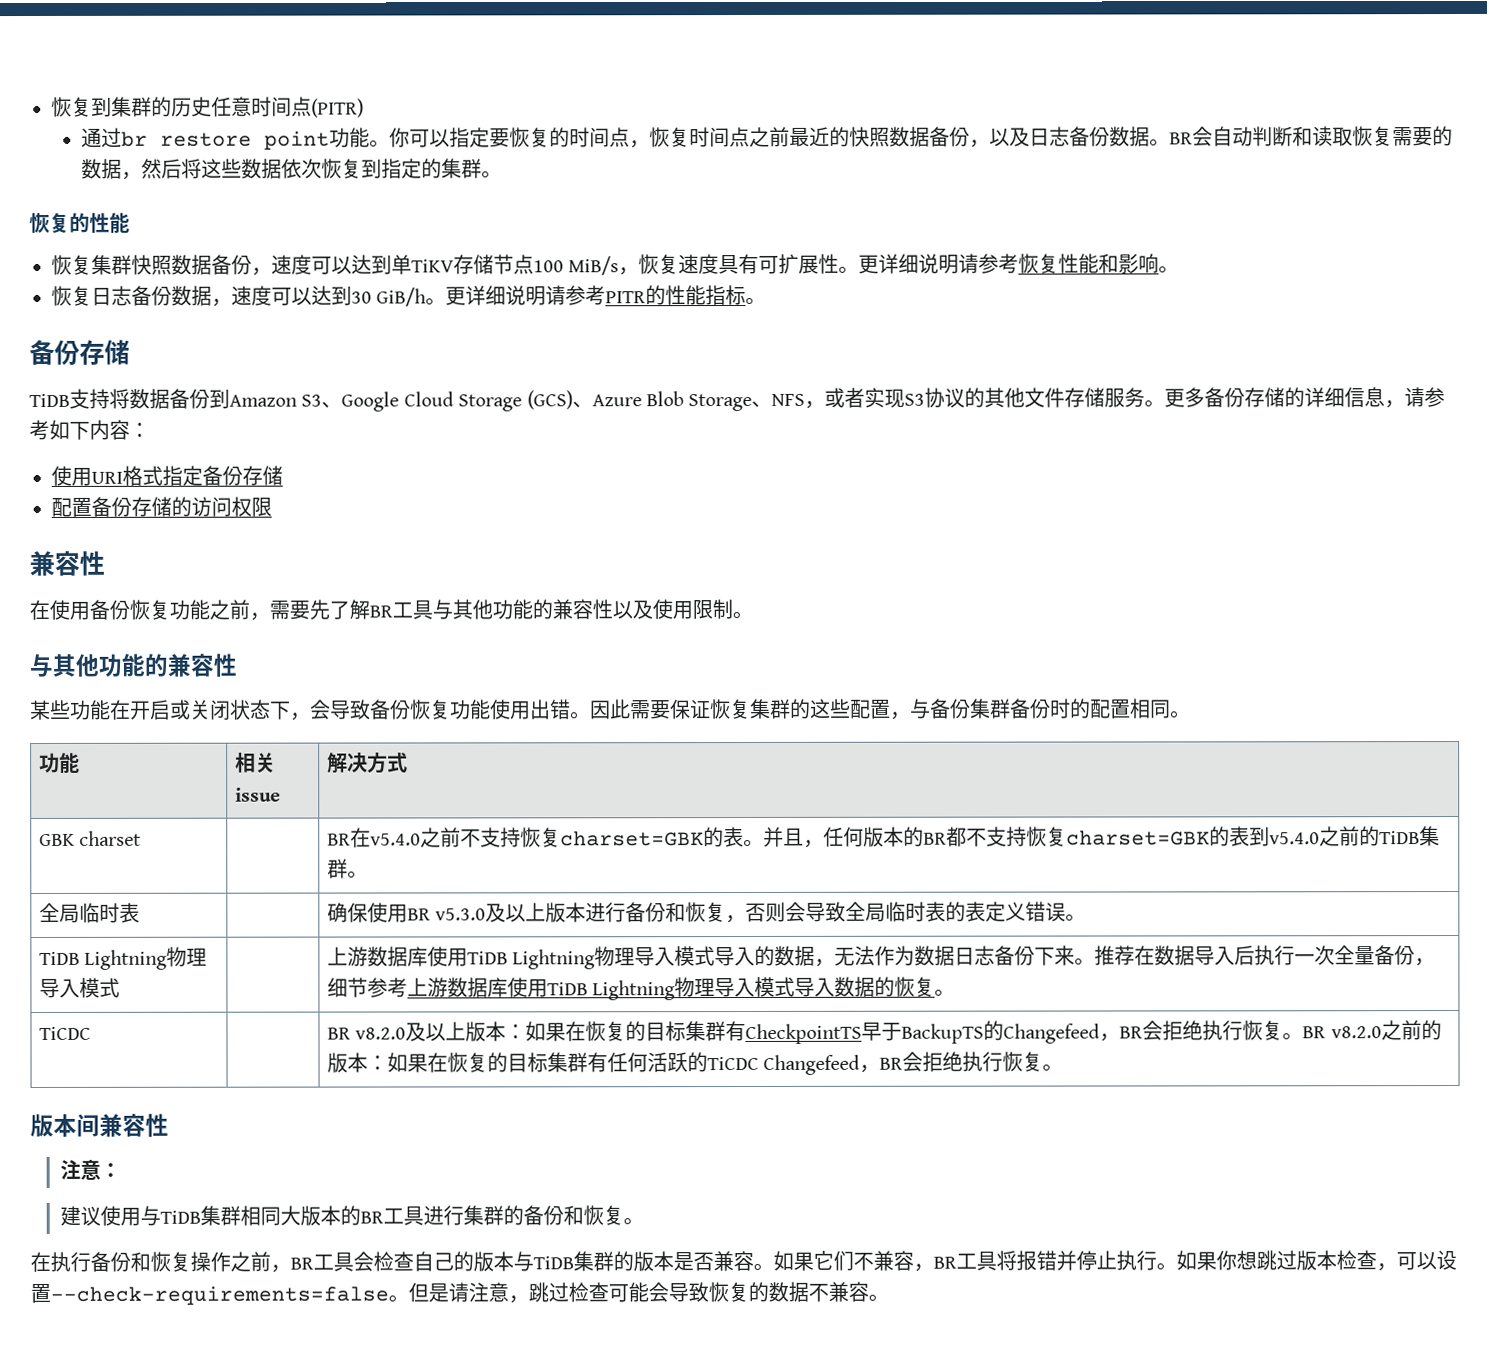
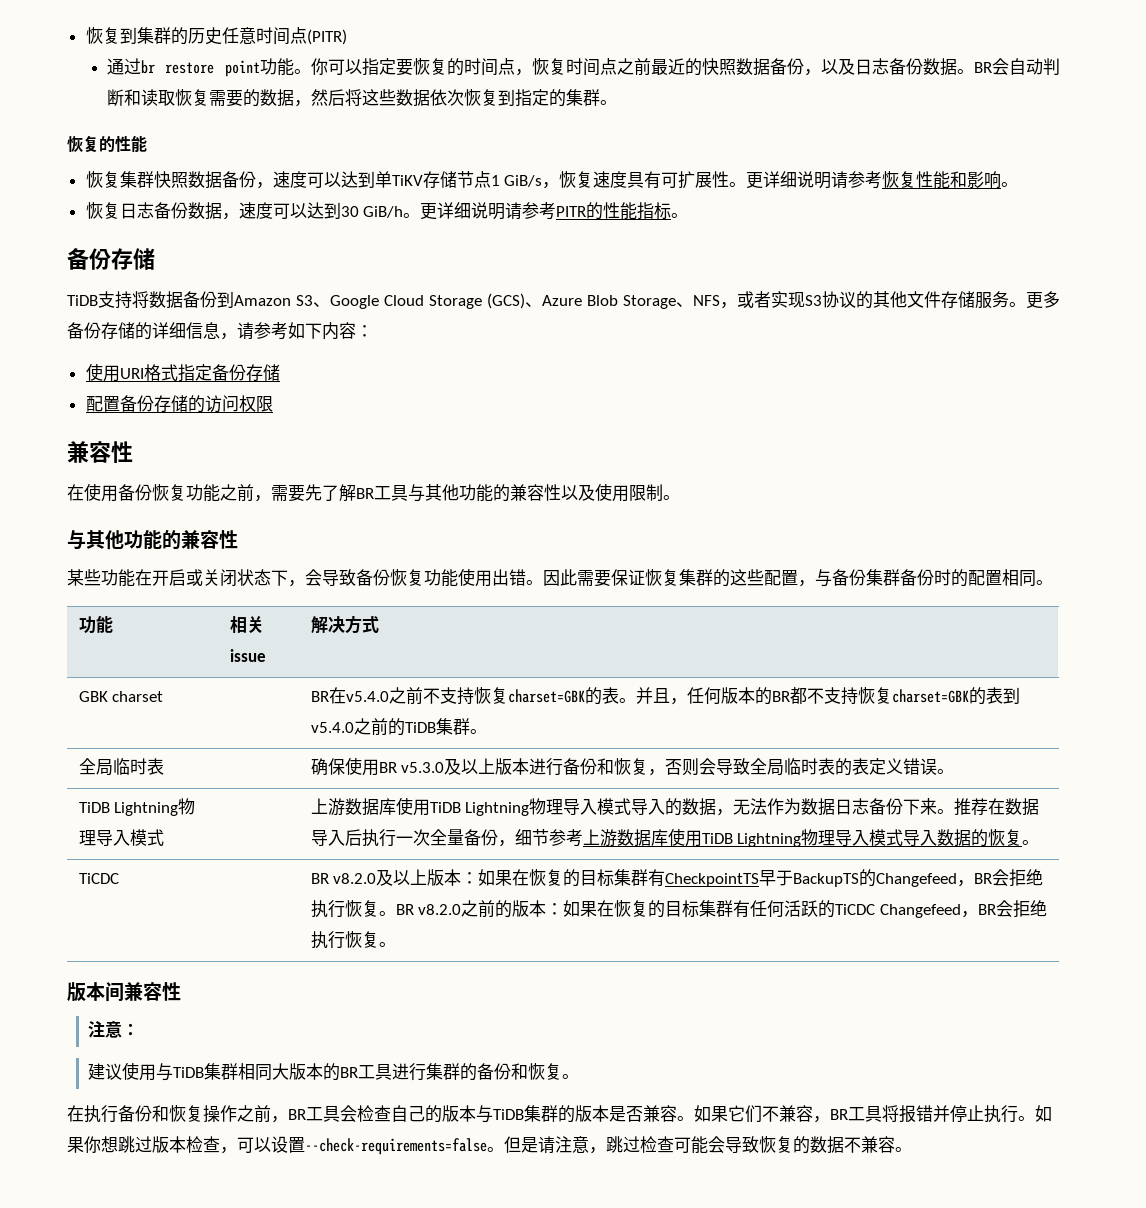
- 恢复集群快照数据备份，速度可以达到单TiKV存储节点100 MiB/s，恢复速度具有可扩展性。
+ 恢复集群快照数据备份，速度可以达到单TiKV存储节点1 GiB/s，恢复速度具有可扩展性。

